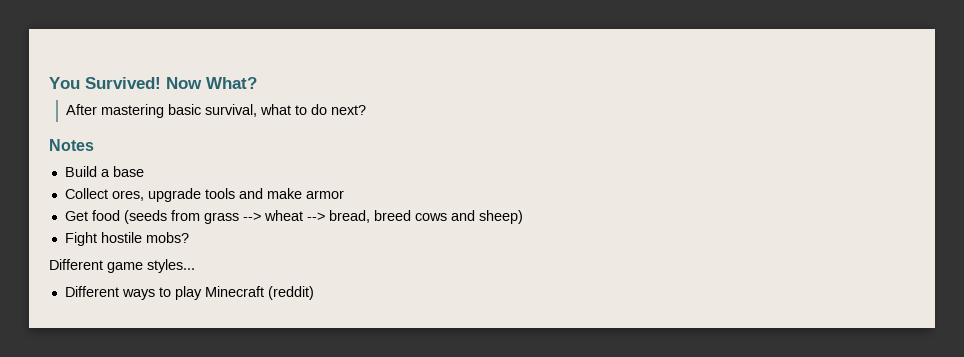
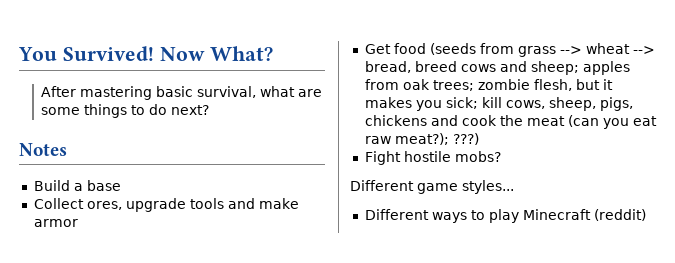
- After mastering basic survival, what to do next?
+ After mastering basic survival, what are some things to do next?
- Get food (seeds from grass --> wheat --> bread, breed cows and sheep)
+ Get food (seeds from grass --> wheat --> bread, breed cows and sheep; apples from oak trees; zombie flesh, but it makes you sick; kill cows, sheep, pigs, chickens and cook the meat (can you eat raw meat?); ???)

